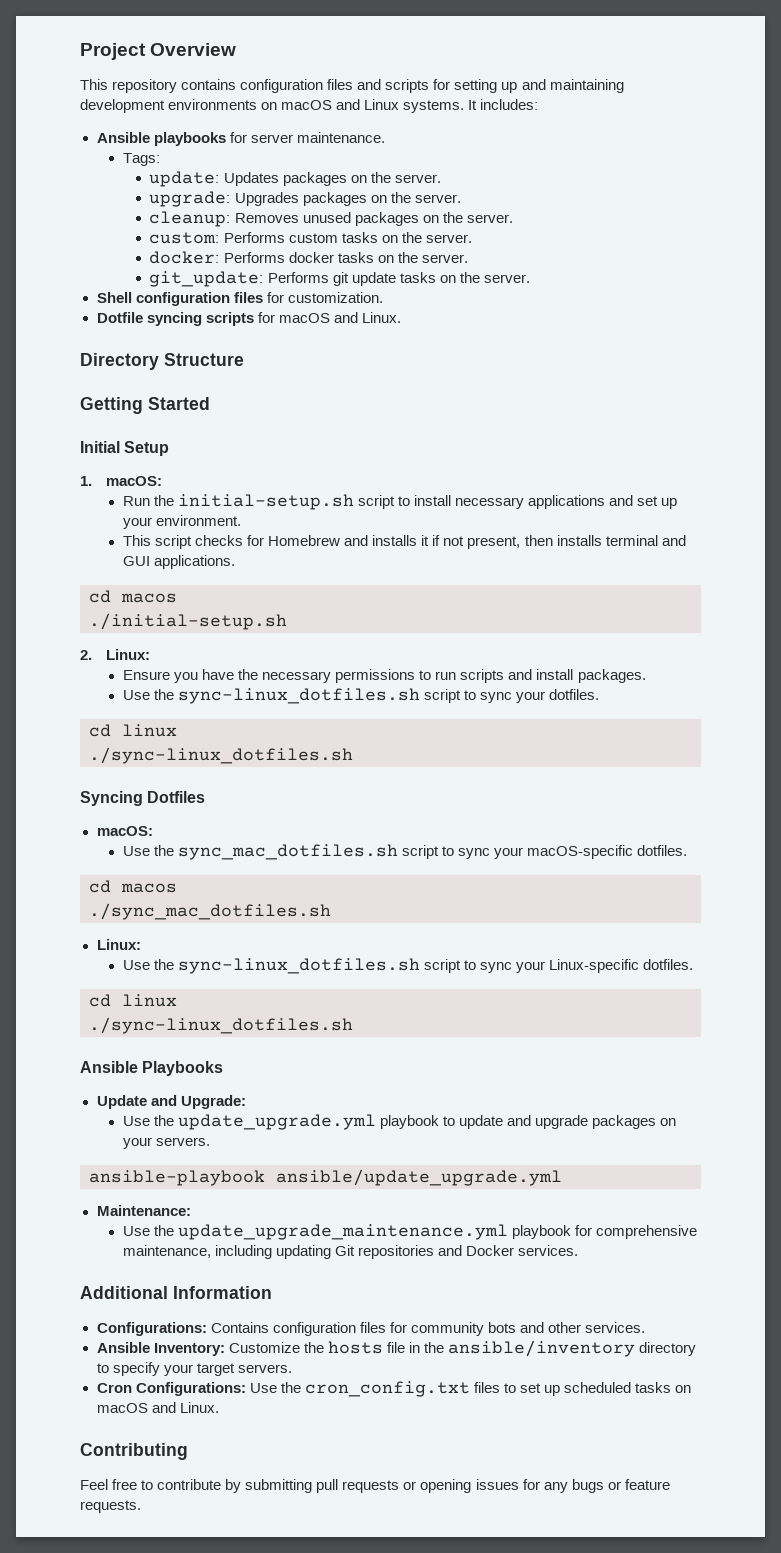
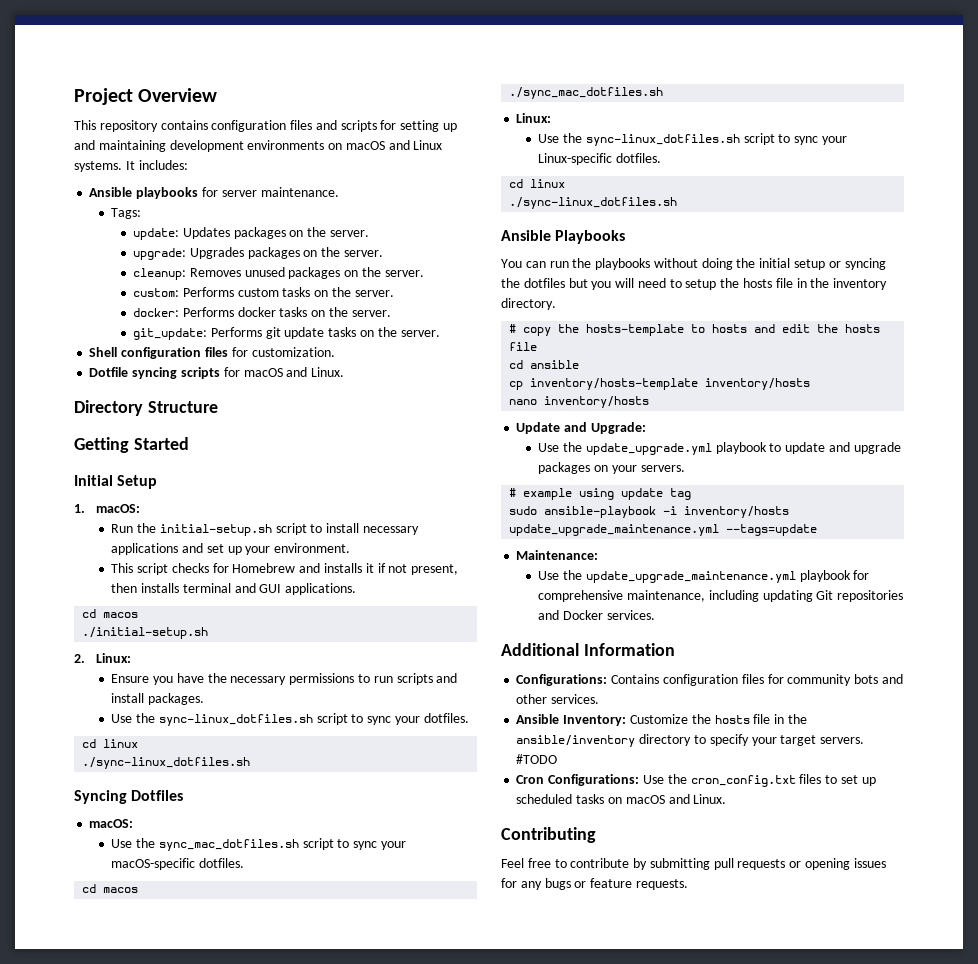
+ You can run the playbooks without doing the initial setup or syncing the dotfiles but you will need to setup the hosts file in the inventory directory.
+ # copy the hosts-template to hosts and edit the hosts file
+ cd ansible
+ cp inventory/hosts-template inventory/hosts
+ nano inventory/hosts
- ansible-playbook ansible/update_upgrade.yml
+ # example using update tag
+ sudo ansible-playbook -i inventory/hosts update_upgrade_maintenance.yml --tags=update
+ #TODO

